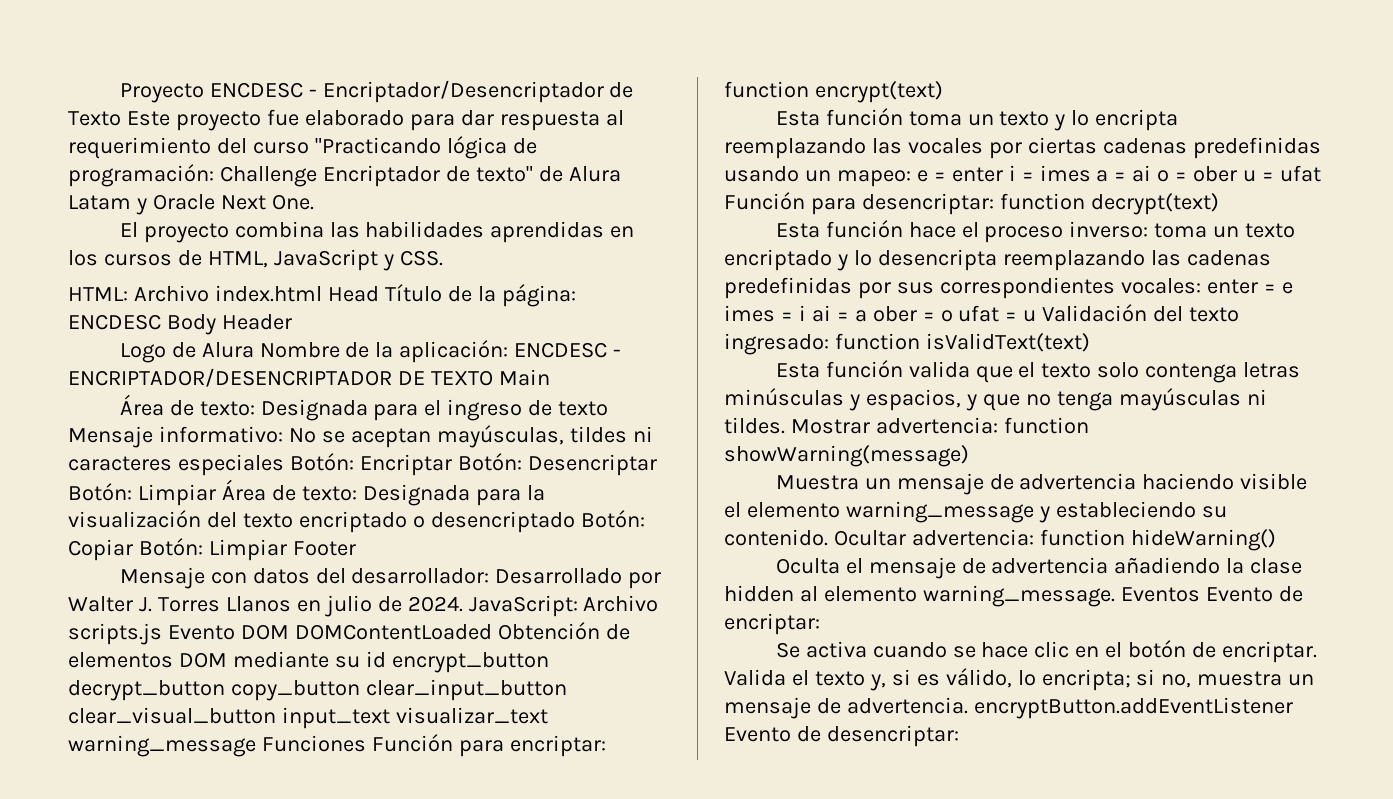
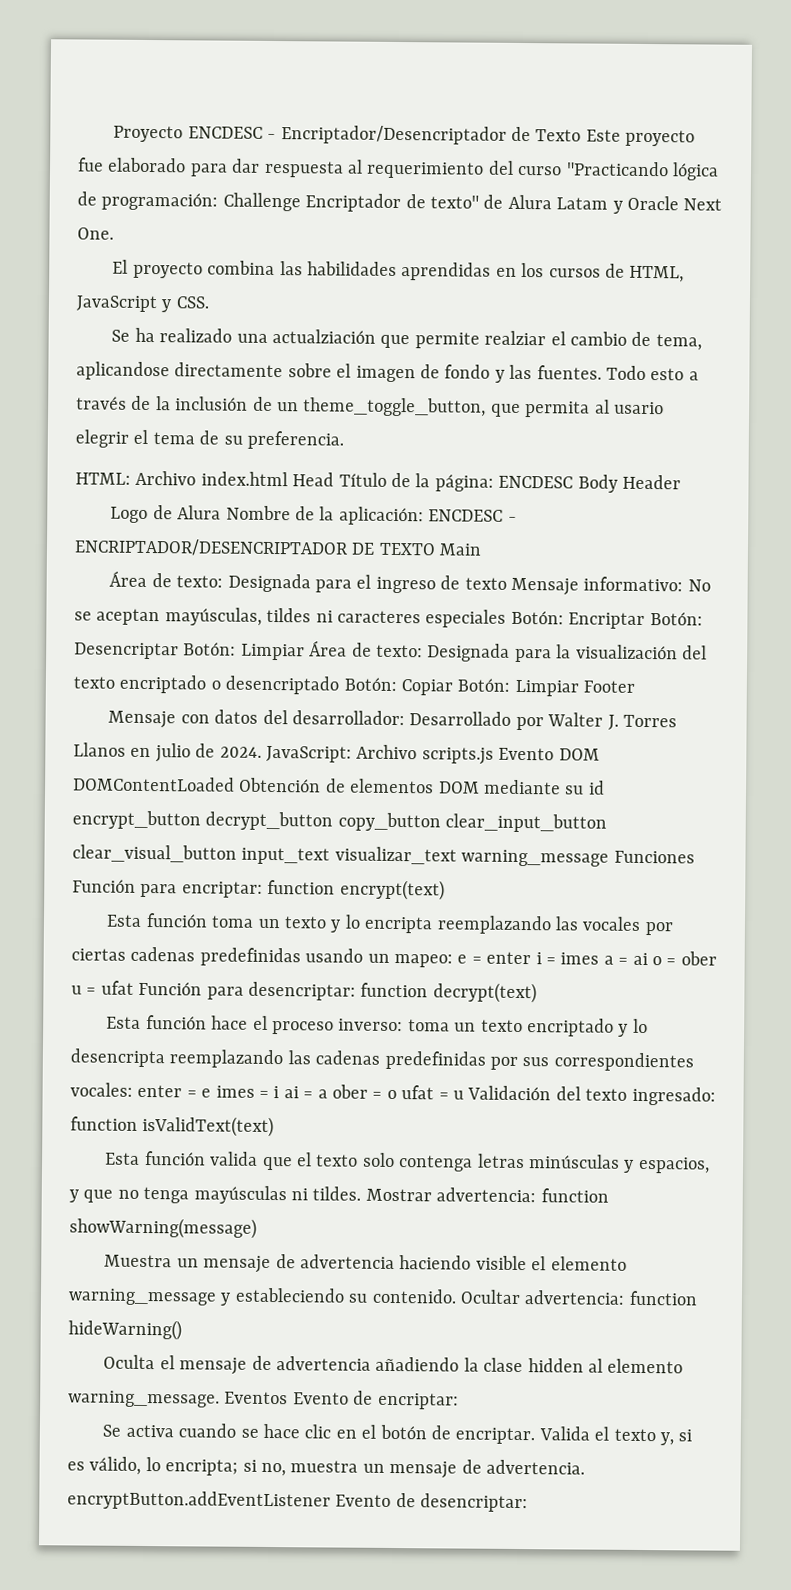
+ Se ha realizado una actualziación que permite realziar el cambio de tema, aplicandose directamente sobre el imagen de fondo y las fuentes. Todo esto a través de la inclusión de un theme_toggle_button, que permita al usario elegrir el tema de su preferencia.

